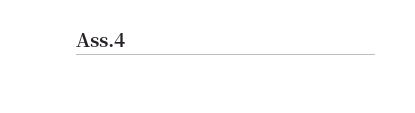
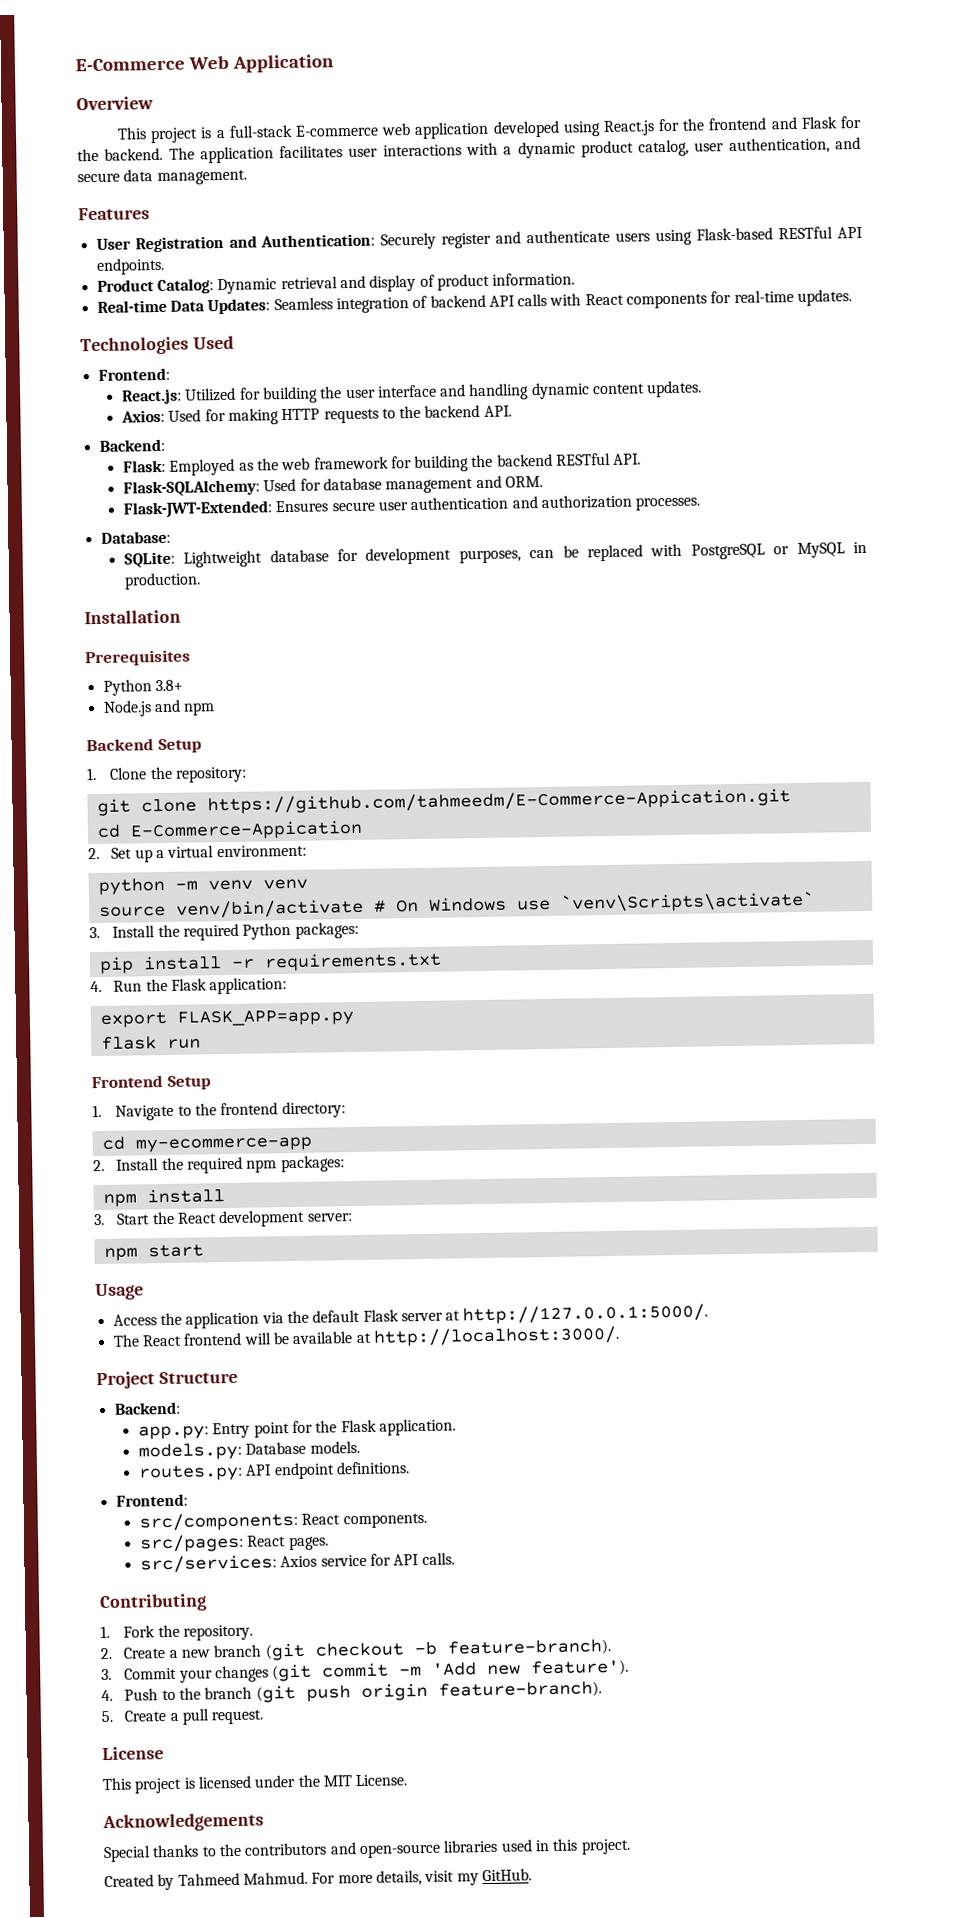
- Ass.4
+ E-Commerce Web Application
+ Overview
+ This project is a full-stack E-commerce web application developed using React.js for the frontend and Flask for the backend. The application facilitates user interactions with a dynamic product catalog, user authentication, and secure data management.
+ Features
+ User Registration and Authentication: Securely register and authenticate users using Flask-based RESTful API endpoints.
+ Product Catalog: Dynamic retrieval and display of product information.
+ Real-time Data Updates: Seamless integration of backend API calls with React components for real-time updates.
+ Technologies Used
+ Frontend:
+ React.js: Utilized for building the user interface and handling dynamic content updates.
+ Axios: Used for making HTTP requests to the backend API.
+ Backend:
+ Flask: Employed as the web framework for building the backend RESTful API.
+ Flask-SQLAlchemy: Used for database management and ORM.
+ Flask-JWT-Extended: Ensures secure user authentication and authorization processes.
+ Database:
+ SQLite: Lightweight database for development purposes, can be replaced with PostgreSQL or MySQL in production.
+ Installation
+ Prerequisites
+ Python 3.8+
+ Node.js and npm
+ Backend Setup
+ 1. Clone the repository:
+ git clone https://github.com/tahmeedm/E-Commerce-Appication.git
+ cd E-Commerce-Appication
+ 2. Set up a virtual environment:
+ python -m venv venv
+ source venv/bin/activate # On Windows use `venv\Scripts\activate`
+ 3. Install the required Python packages:
+ pip install -r requirements.txt
+ 4. Run the Flask application:
+ export FLASK_APP=app.py
+ flask run
+ Frontend Setup
+ 1. Navigate to the frontend directory:
+ cd my-ecommerce-app
+ 2. Install the required npm packages:
+ npm install
+ 3. Start the React development server:
+ npm start
+ Usage
+ Access the application via the default Flask server at http://127.0.0.1:5000/.
+ The React frontend will be available at http://localhost:3000/.
+ Project Structure
+ Backend:
+ app.py: Entry point for the Flask application.
+ models.py: Database models.
+ routes.py: API endpoint definitions.
+ Frontend:
+ src/components: React components.
+ src/pages: React pages.
+ src/services: Axios service for API calls.
+ Contributing
+ 1. Fork the repository.
+ 2. Create a new branch (git checkout -b feature-branch).
+ 3. Commit your changes (git commit -m 'Add new feature').
+ 4. Push to the branch (git push origin feature-branch).
+ 5. Create a pull request.
+ License
+ This project is licensed under the MIT License.
+ Acknowledgements
+ Special thanks to the contributors and open-source libraries used in this project.
+ Created by Tahmeed Mahmud. For more details, visit my GitHub.

